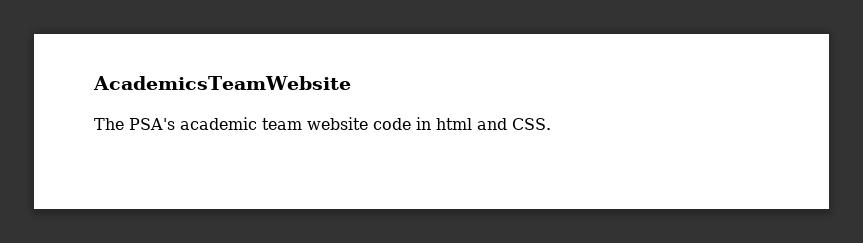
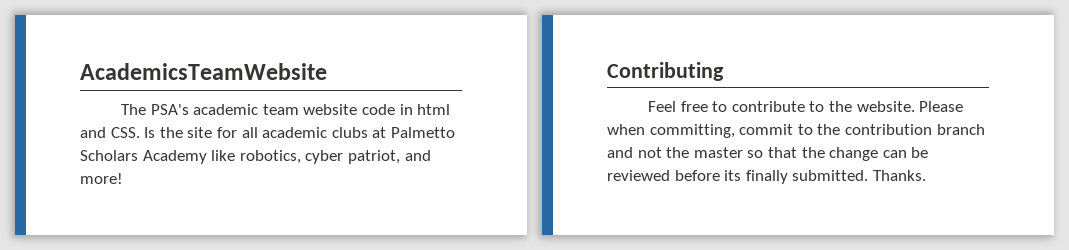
- The PSA's academic team website code in html and CSS.
+ The PSA's academic team website code in html and CSS. Is the site for all academic clubs at Palmetto Scholars Academy like robotics, cyber patriot, and more!
+ Contributing
+ Feel free to contribute to the website. Please when committing, commit to the contribution branch and not the master so that the change can be reviewed before its finally submitted. Thanks.

